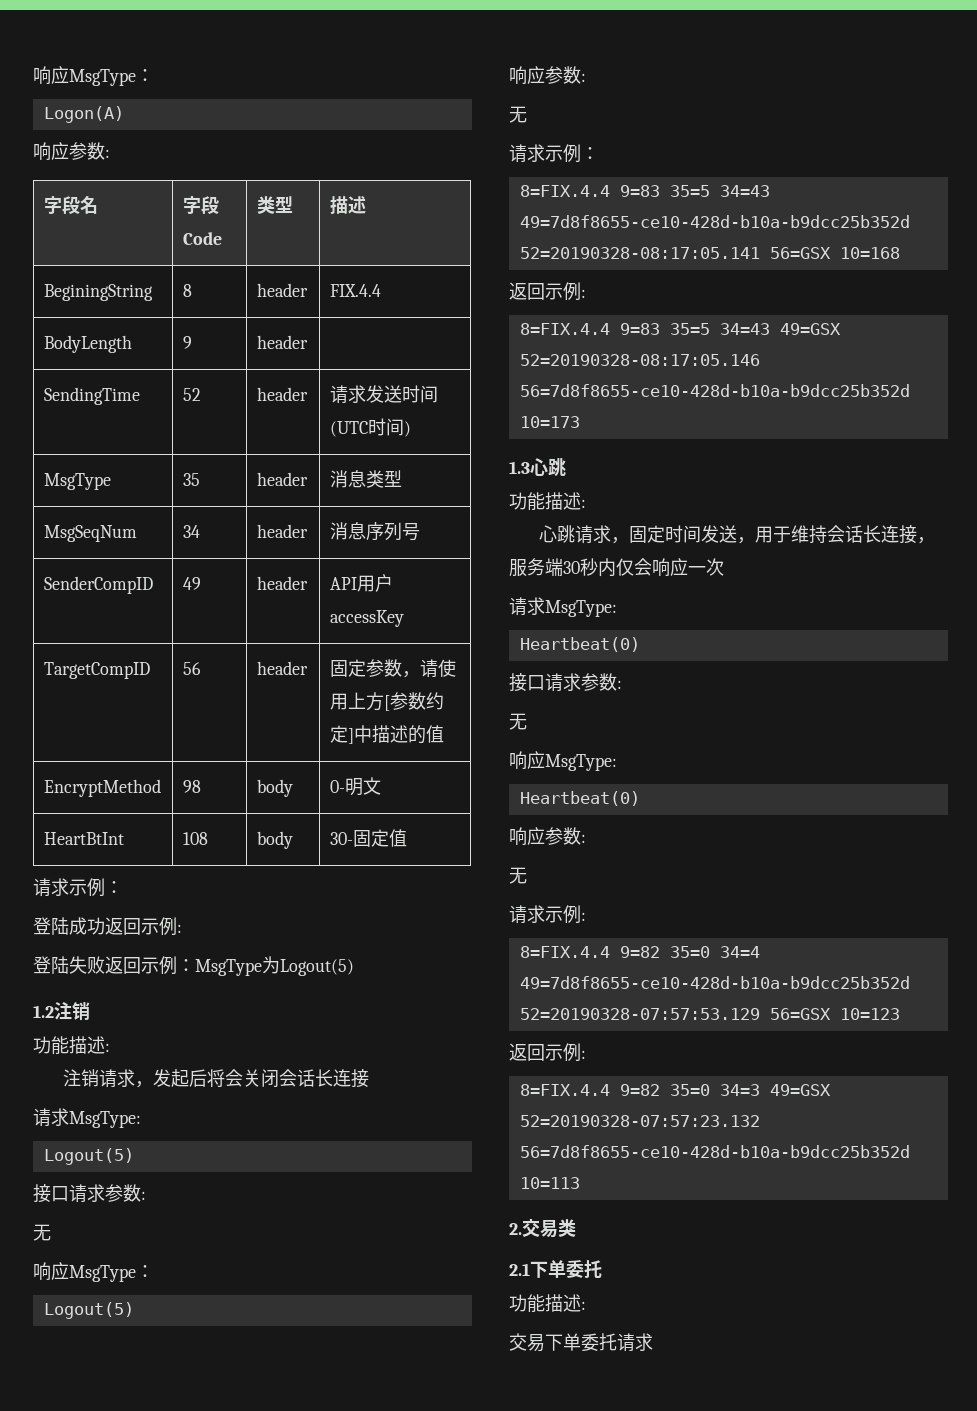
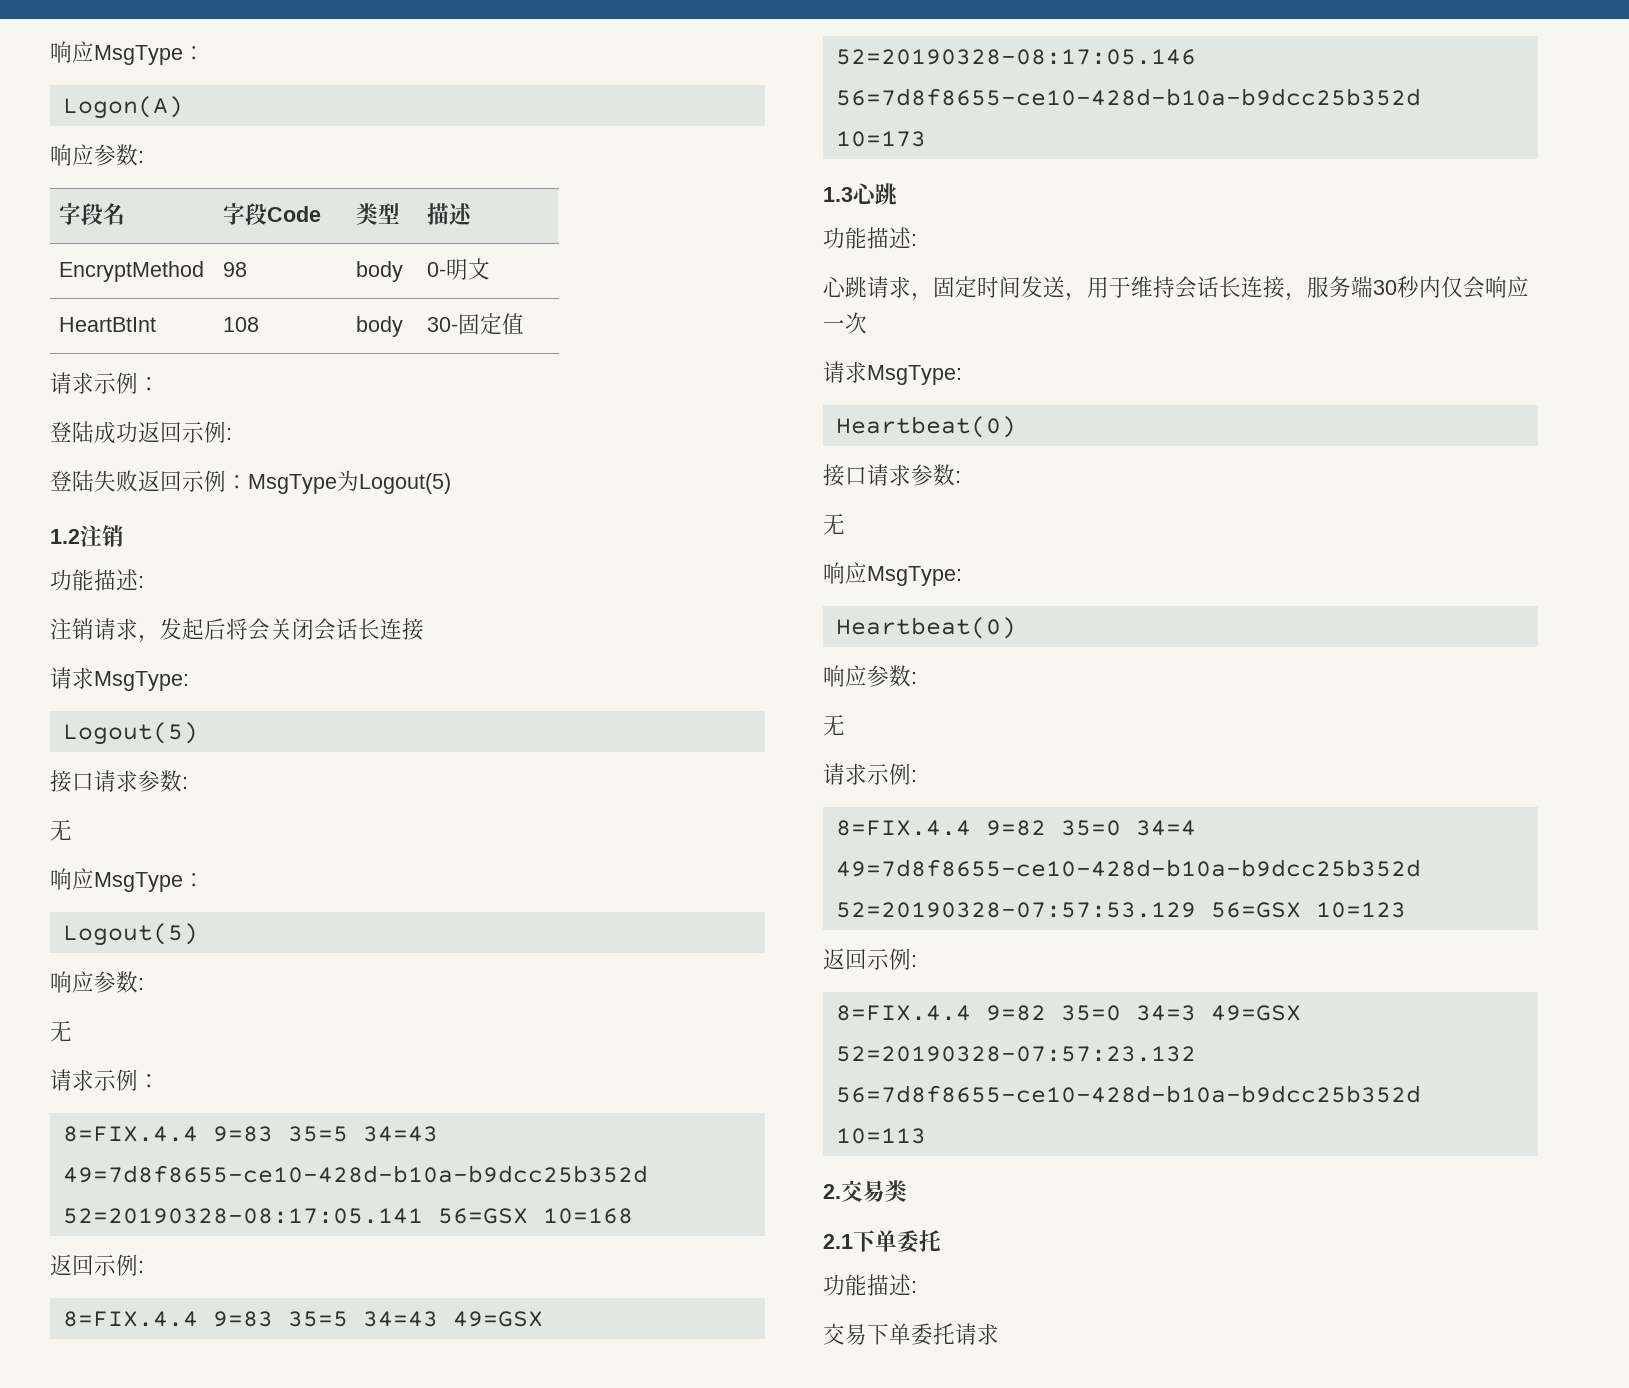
- BeginingString | 8 | header | FIX.4.4
- BodyLength | 9 | header |
- SendingTime | 52 | header | 请求发送时间(UTC时间)
- MsgType | 35 | header | 消息类型
- MsgSeqNum | 34 | header | 消息序列号
- SenderCompID | 49 | header | API用户accessKey
- TargetCompID | 56 | header | 固定参数，请使用上方[参数约定]中描述的值

